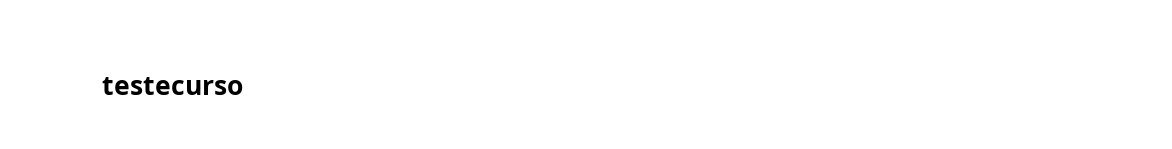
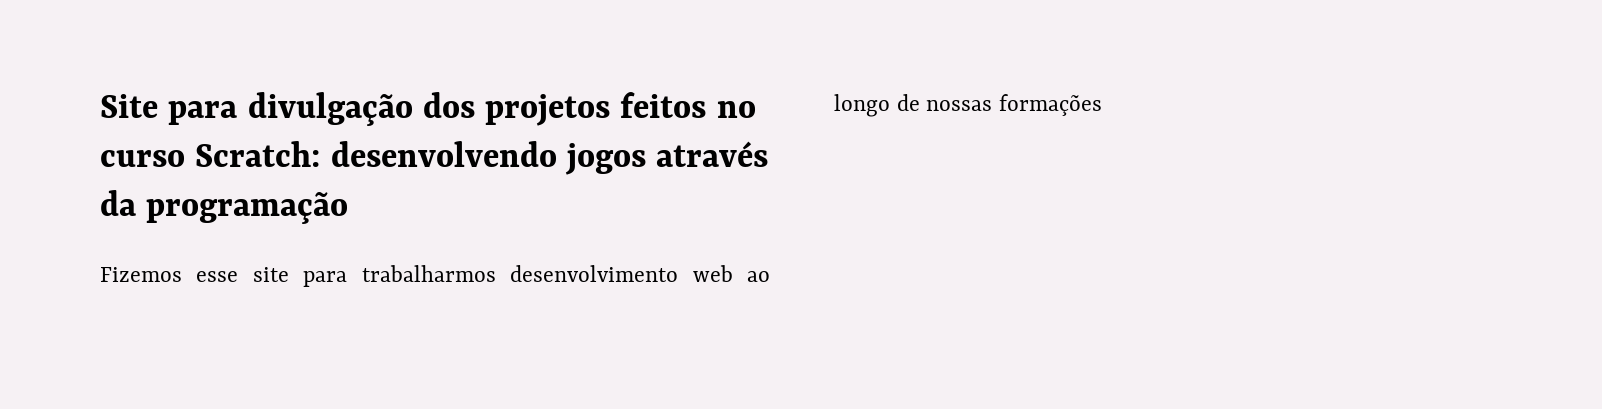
- testecurso
+ Site para divulgação dos projetos feitos no curso Scratch: desenvolvendo jogos através da programação
+ Fizemos esse site para trabalharmos desenvolvimento web ao longo de nossas formações

